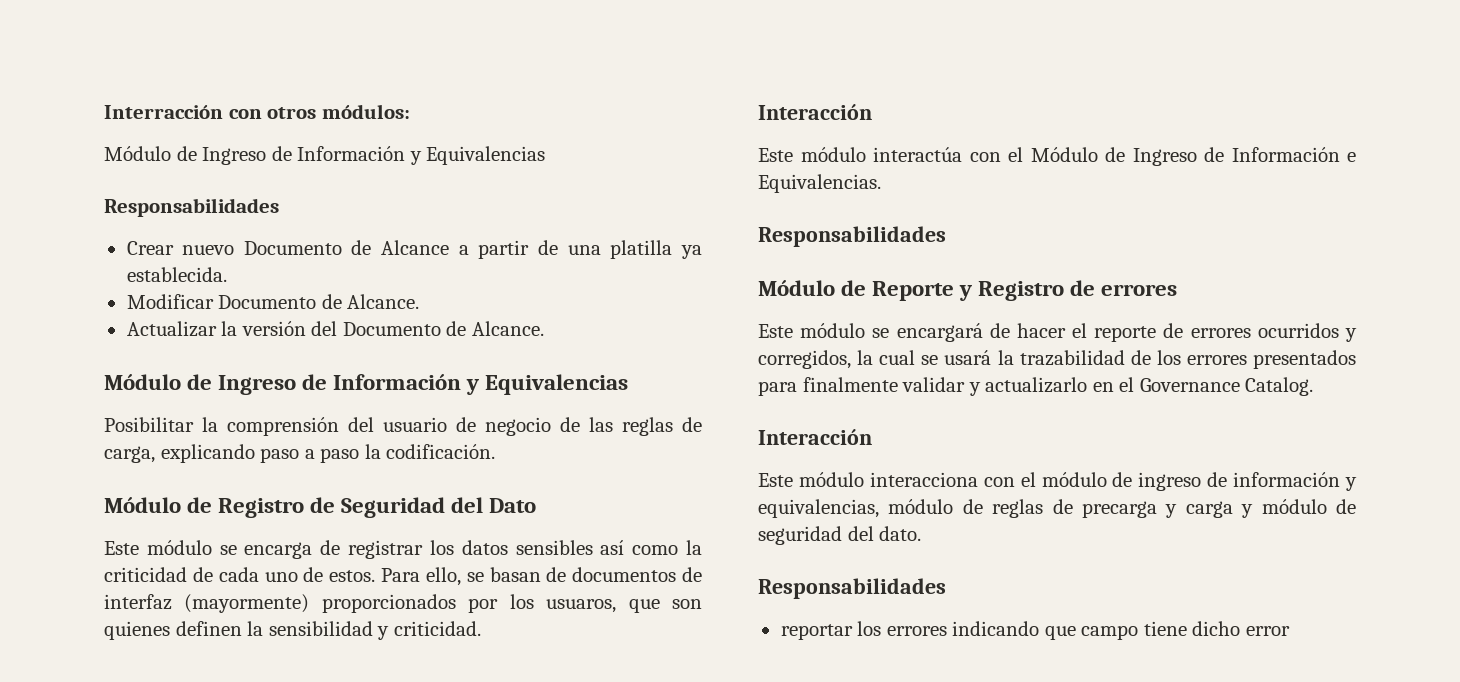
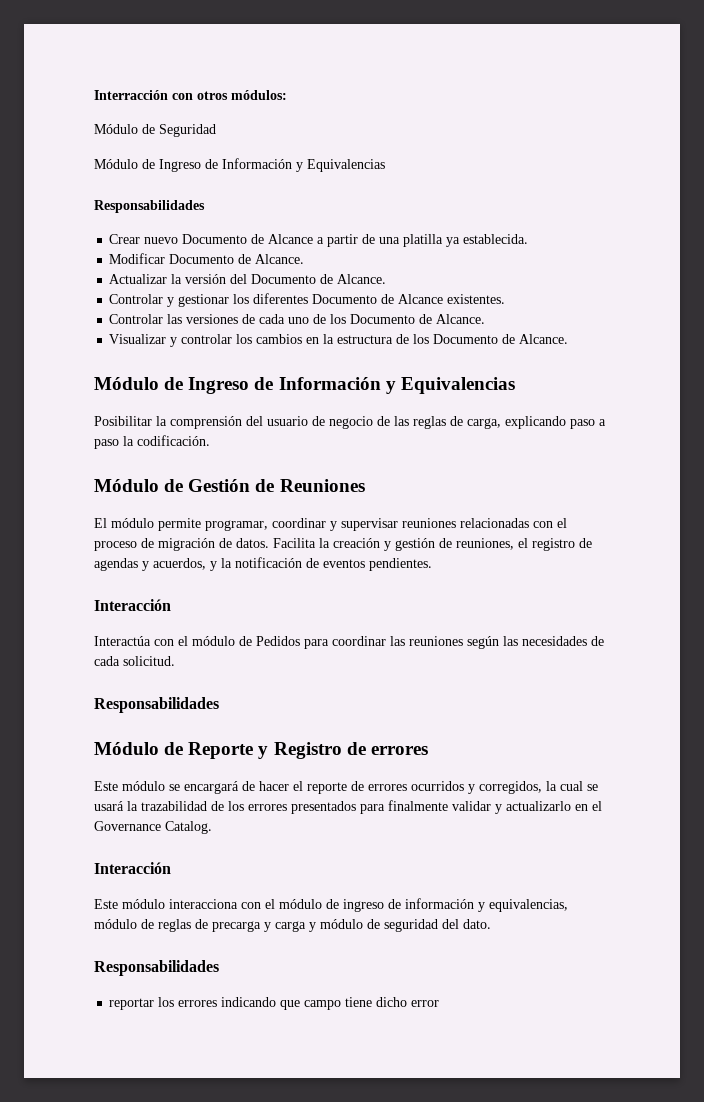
+ Módulo de Seguridad
+ Controlar y gestionar los diferentes Documento de Alcance existentes.
+ Controlar las versiones de cada uno de los Documento de Alcance.
+ Visualizar y controlar los cambios en la estructura de los Documento de Alcance.
- Módulo de Registro de Seguridad del Dato
- Este módulo se encarga de registrar los datos sensibles así como la criticidad de cada uno de estos. Para ello, se basan de documentos de interfaz (mayormente) proporcionados por los usuaros, que son quienes definen la sensibilidad y criticidad.
+ Módulo de Gestión de Reuniones
+ El módulo permite programar, coordinar y supervisar reuniones relacionadas con el proceso de migración de datos. Facilita la creación y gestión de reuniones, el registro de agendas y acuerdos, y la notificación de eventos pendientes.
  Interacción
- Este módulo interactúa con el Módulo de Ingreso de Información e Equivalencias.
+ Interactúa con el módulo de Pedidos para coordinar las reuniones según las necesidades de cada solicitud.

